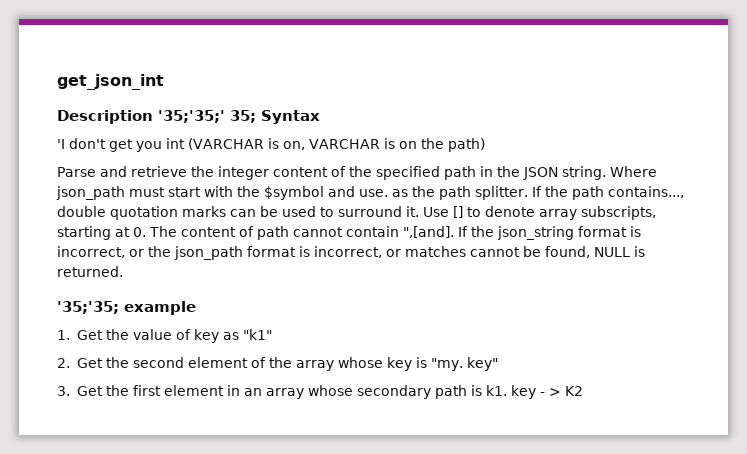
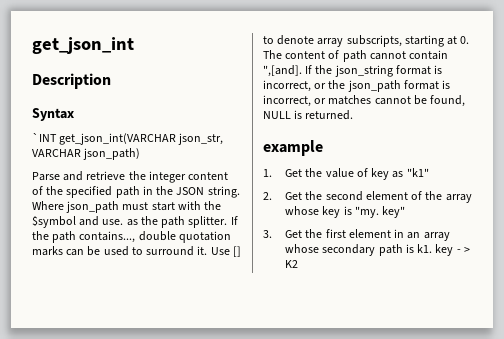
- Description '35;'35;' 35; Syntax
+ Description
+ Syntax
- 'I don't get you int (VARCHAR is on, VARCHAR is on the path)
+ `INT get_json_int(VARCHAR json_str, VARCHAR json_path)
- '35;'35; example
+ example

